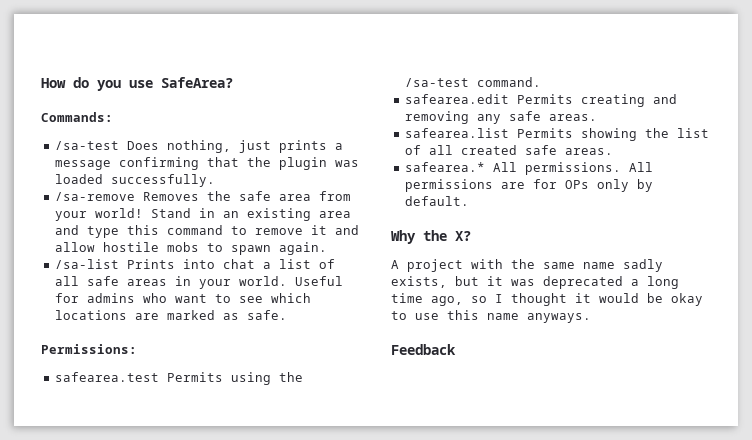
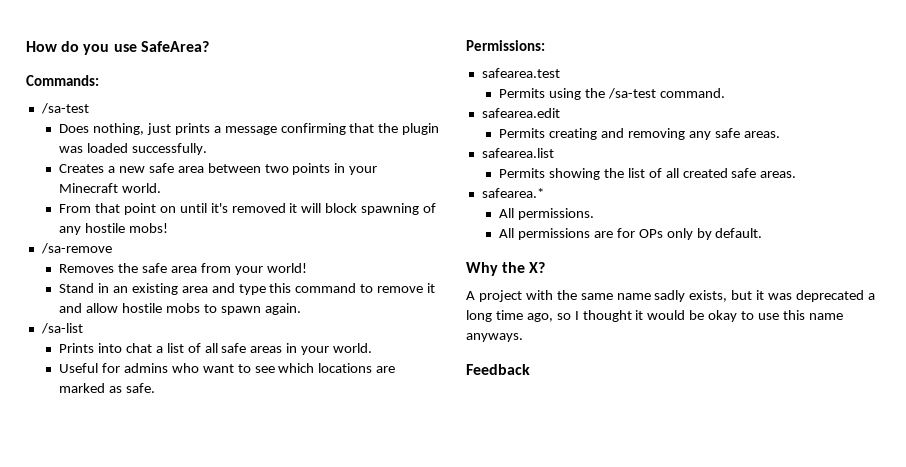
  Commands:
- /sa-test Does nothing, just prints a message confirming that the plugin was loaded successfully.
+ /sa-test
+ Does nothing, just prints a message confirming that the plugin was loaded successfully.
+ Creates a new safe area between two points in your Minecraft world.
+ From that point on until it's removed it will block spawning of any hostile mobs!
- /sa-remove Removes the safe area from your world! Stand in an existing area and type this command to remove it and allow hostile mobs to spawn again.
+ /sa-remove
+ Removes the safe area from your world!
+ Stand in an existing area and type this command to remove it and allow hostile mobs to spawn again.
- /sa-list Prints into chat a list of all safe areas in your world. Useful for admins who want to see which locations are marked as safe.
+ /sa-list
+ Prints into chat a list of all safe areas in your world.
+ Useful for admins who want to see which locations are marked as safe.
- safearea.test Permits using the /sa-test command.
+ safearea.test
+ Permits using the /sa-test command.
- safearea.edit Permits creating and removing any safe areas.
+ safearea.edit
+ Permits creating and removing any safe areas.
- safearea.list Permits showing the list of all created safe areas.
+ safearea.list
+ Permits showing the list of all created safe areas.
- safearea.* All permissions. All permissions are for OPs only by default.
+ safearea.*
+ All permissions.
+ All permissions are for OPs only by default.

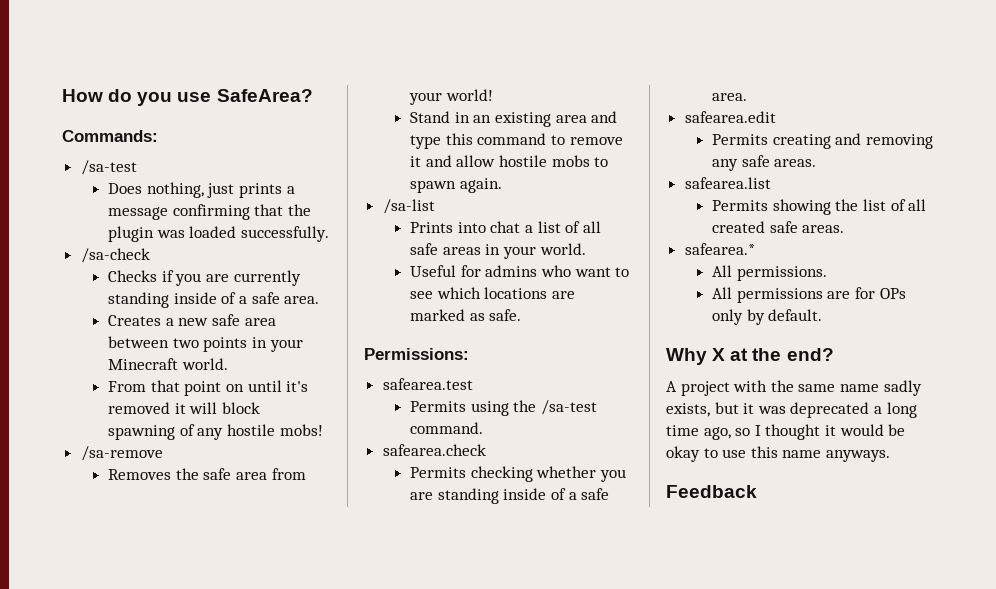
+ /sa-check
+ Checks if you are currently standing inside of a safe area.
+ safearea.check
+ Permits checking whether you are standing inside of a safe area.
- Why the X?
+ Why X at the end?

